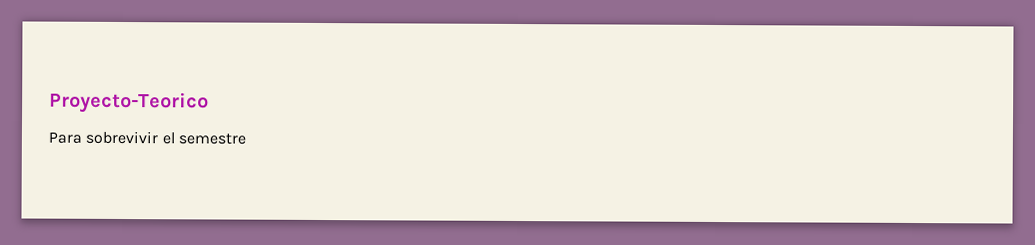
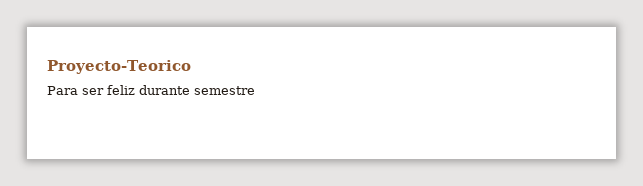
- Para sobrevivir el semestre
+ Para ser feliz durante semestre

